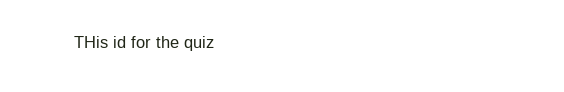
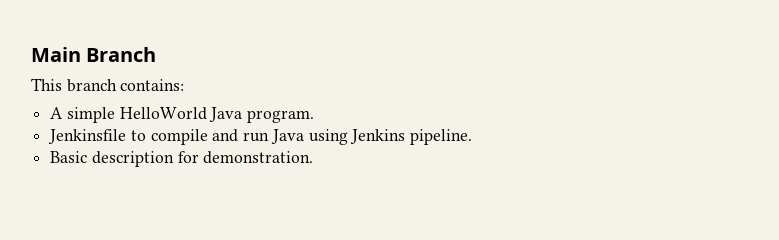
- THis id for the quiz
+ Main Branch
+ This branch contains:
+ A simple HelloWorld Java program.
+ Jenkinsfile to compile and run Java using Jenkins pipeline.
+ Basic description for demonstration.

